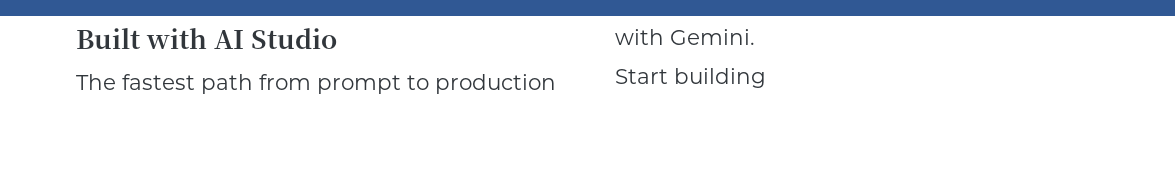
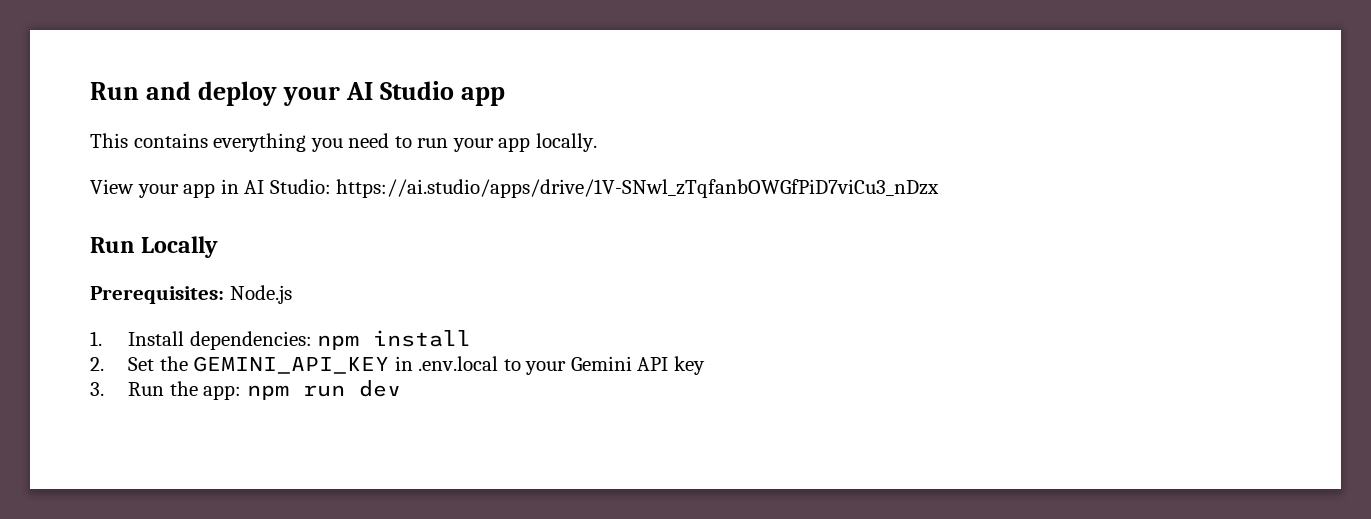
- Built with AI Studio
- The fastest path from prompt to production with Gemini.
- Start building
+ Run and deploy your AI Studio app
+ This contains everything you need to run your app locally.
+ View your app in AI Studio: https://ai.studio/apps/drive/1V-SNwl_zTqfanbOWGfPiD7viCu3_nDzx
+ Run Locally
+ Prerequisites: Node.js
+ 1. Install dependencies: npm install
+ 2. Set the GEMINI_API_KEY in .env.local to your Gemini API key
+ 3. Run the app: npm run dev

